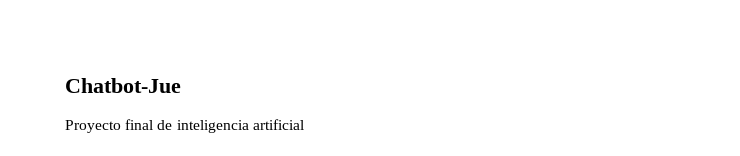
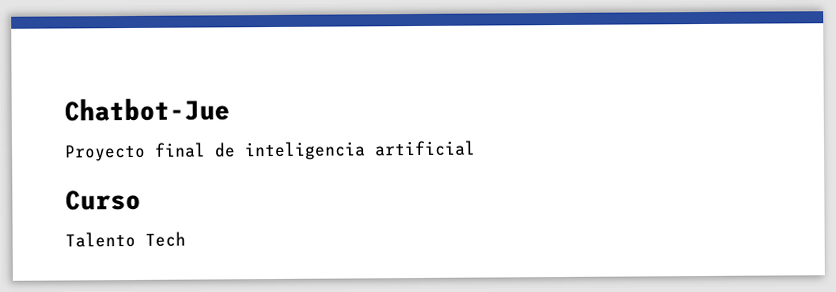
+ Curso
+ Talento Tech

